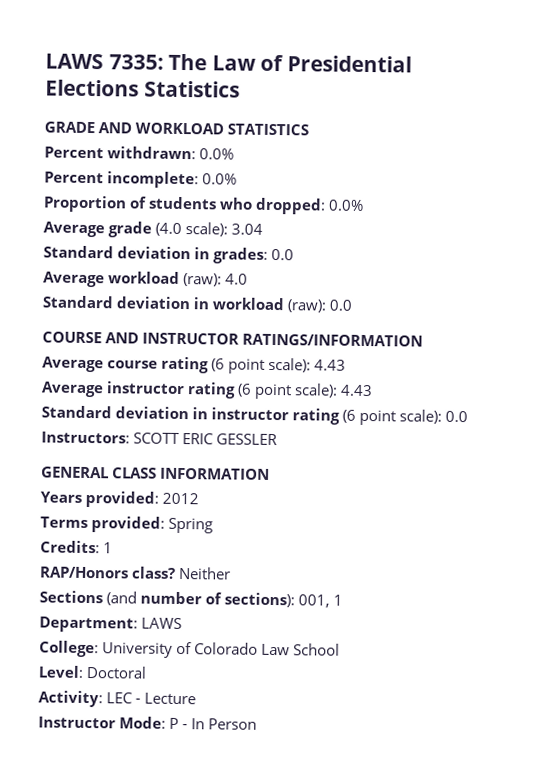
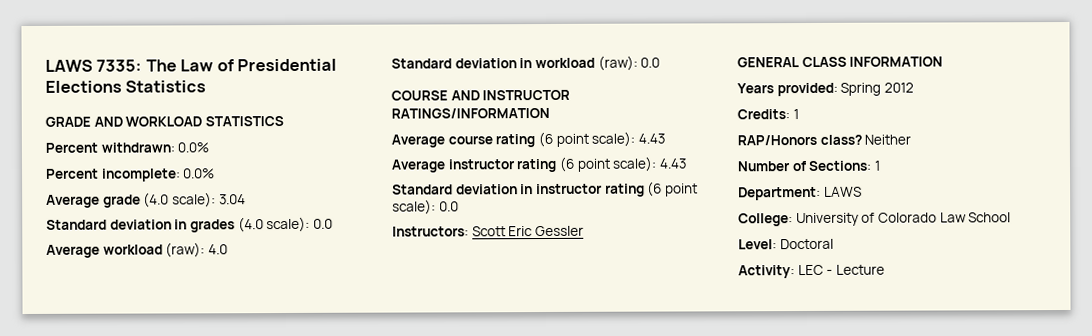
- Proportion of students who dropped: 0.0%
- Standard deviation in grades: 0.0
+ Standard deviation in grades (4.0 scale): 0.0
- Instructors: SCOTT ERIC GESSLER
+ Instructors: Scott Eric Gessler
- Years provided: 2012
+ Years provided: Spring 2012
- Terms provided: Spring
- Sections (and number of sections): 001, 1
+ Number of Sections: 1
- Instructor Mode: P - In Person

